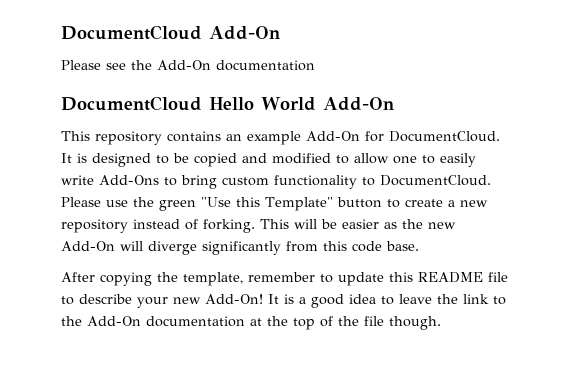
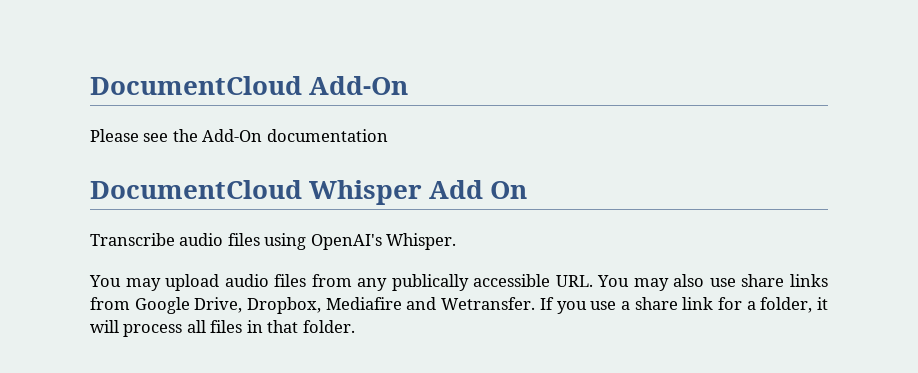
- DocumentCloud Hello World Add-On
- This repository contains an example Add-On for DocumentCloud. It is designed to be copied and modified to allow one to easily write Add-Ons to bring custom functionality to DocumentCloud. Please use the green "Use this Template" button to create a new repository instead of forking. This will be easier as the new Add-On will diverge significantly from this code base.
- After copying the template, remember to update this README file to describe your new Add-On! It is a good idea to leave the link to the Add-On documentation at the top of the file though.
+ DocumentCloud Whisper Add On
+ Transcribe audio files using OpenAI's Whisper.
+ You may upload audio files from any publically accessible URL. You may also use share links from Google Drive, Dropbox, Mediafire and Wetransfer. If you use a share link for a folder, it will process all files in that folder.

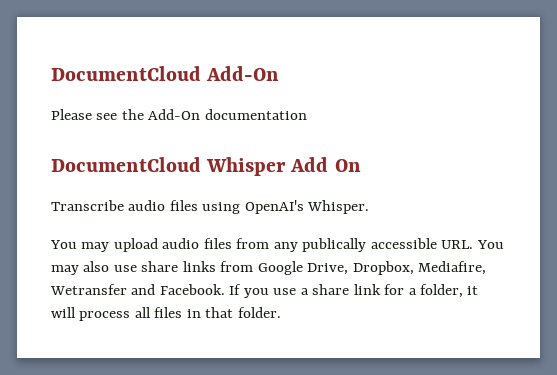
- You may upload audio files from any publically accessible URL. You may also use share links from Google Drive, Dropbox, Mediafire and Wetransfer.
+ You may upload audio files from any publically accessible URL. You may also use share links from Google Drive, Dropbox, Mediafire, Wetransfer and Facebook.

